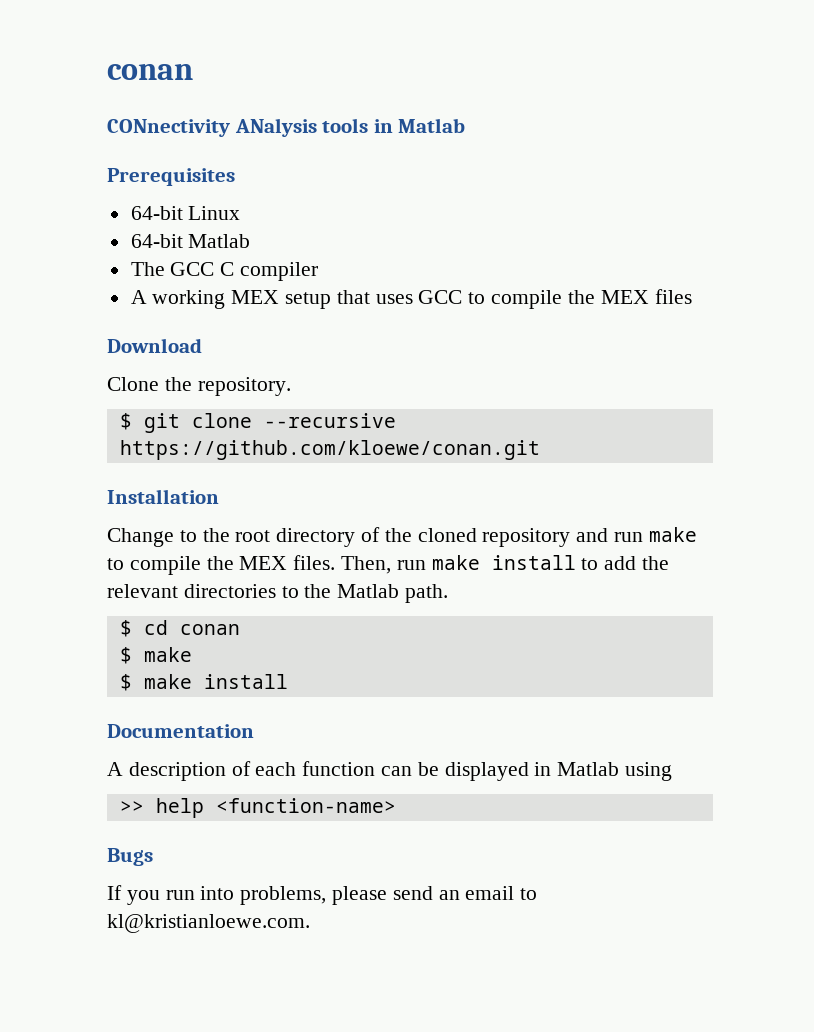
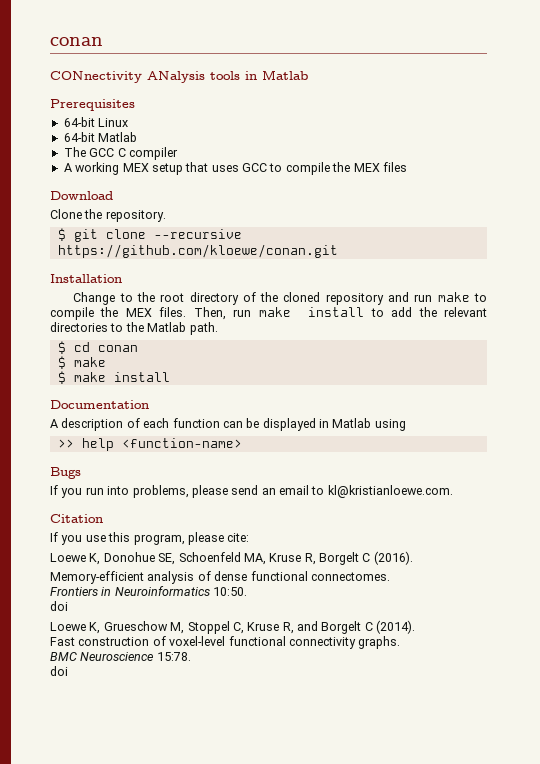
+ Citation
+ If you use this program, please cite:
+ Loewe K, Donohue SE, Schoenfeld MA, Kruse R, Borgelt C (2016).
+ Memory-efficient analysis of dense functional connectomes.
+ Frontiers in Neuroinformatics 10:50.
+ doi
+ Loewe K, Grueschow M, Stoppel C, Kruse R, and Borgelt C (2014).
+ Fast construction of voxel-level functional connectivity graphs.
+ BMC Neuroscience 15:78.
+ doi

